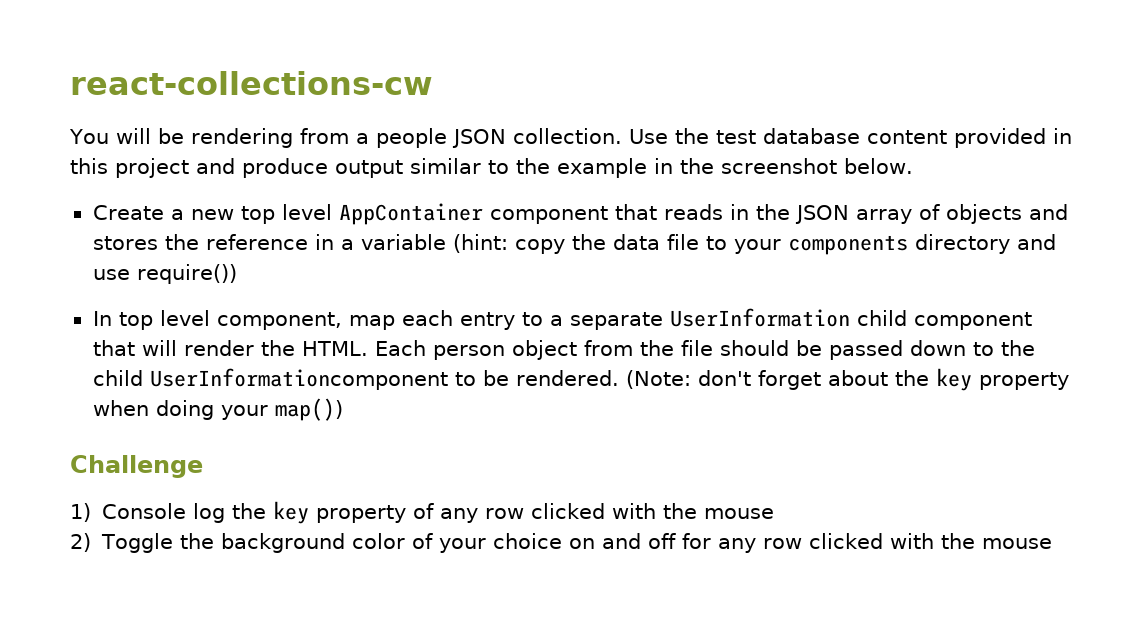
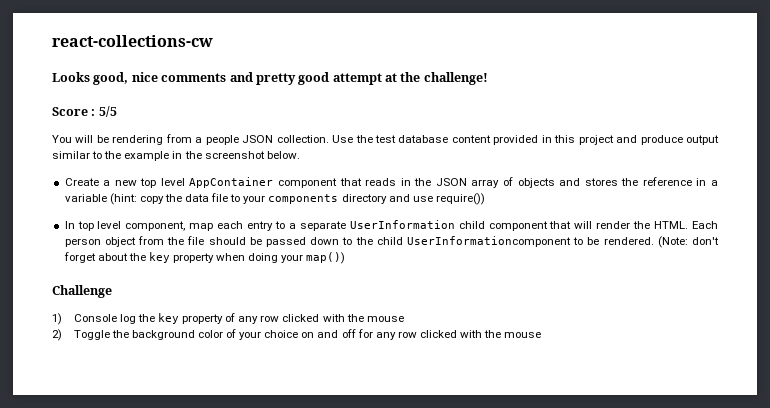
+ Looks good, nice comments and pretty good attempt at the challenge!
+ Score : 5/5

